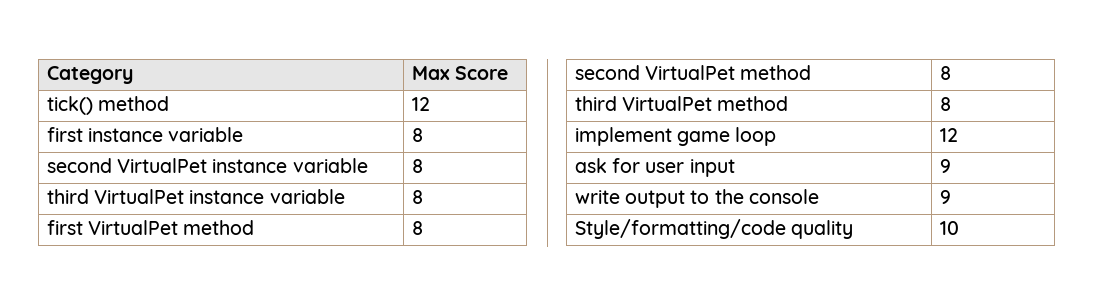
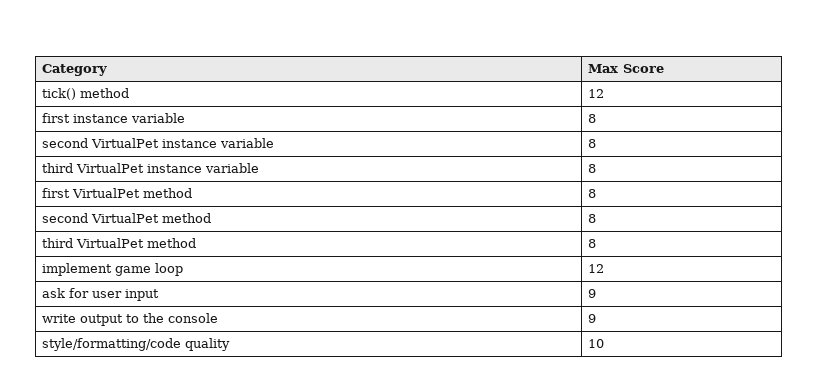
- Style/formatting/code quality | 10
+ style/formatting/code quality | 10

